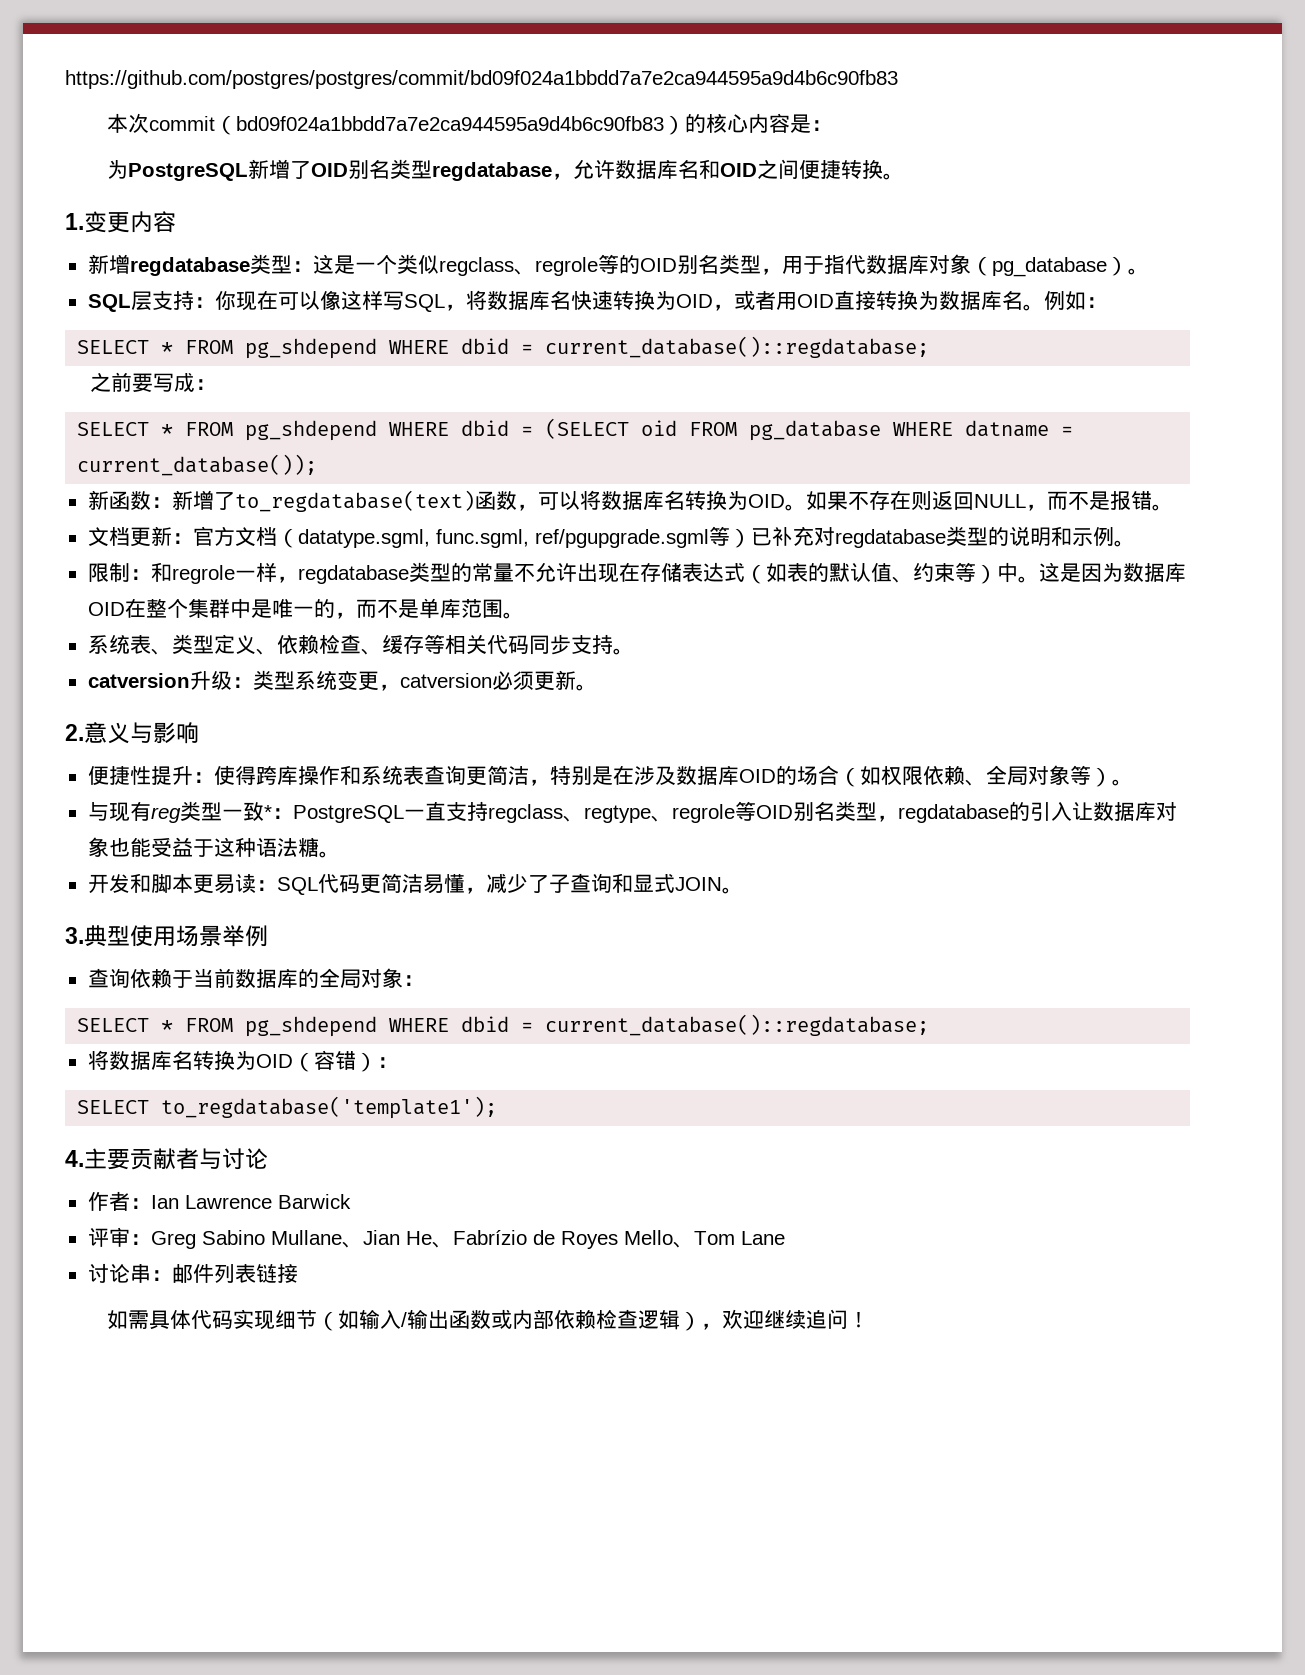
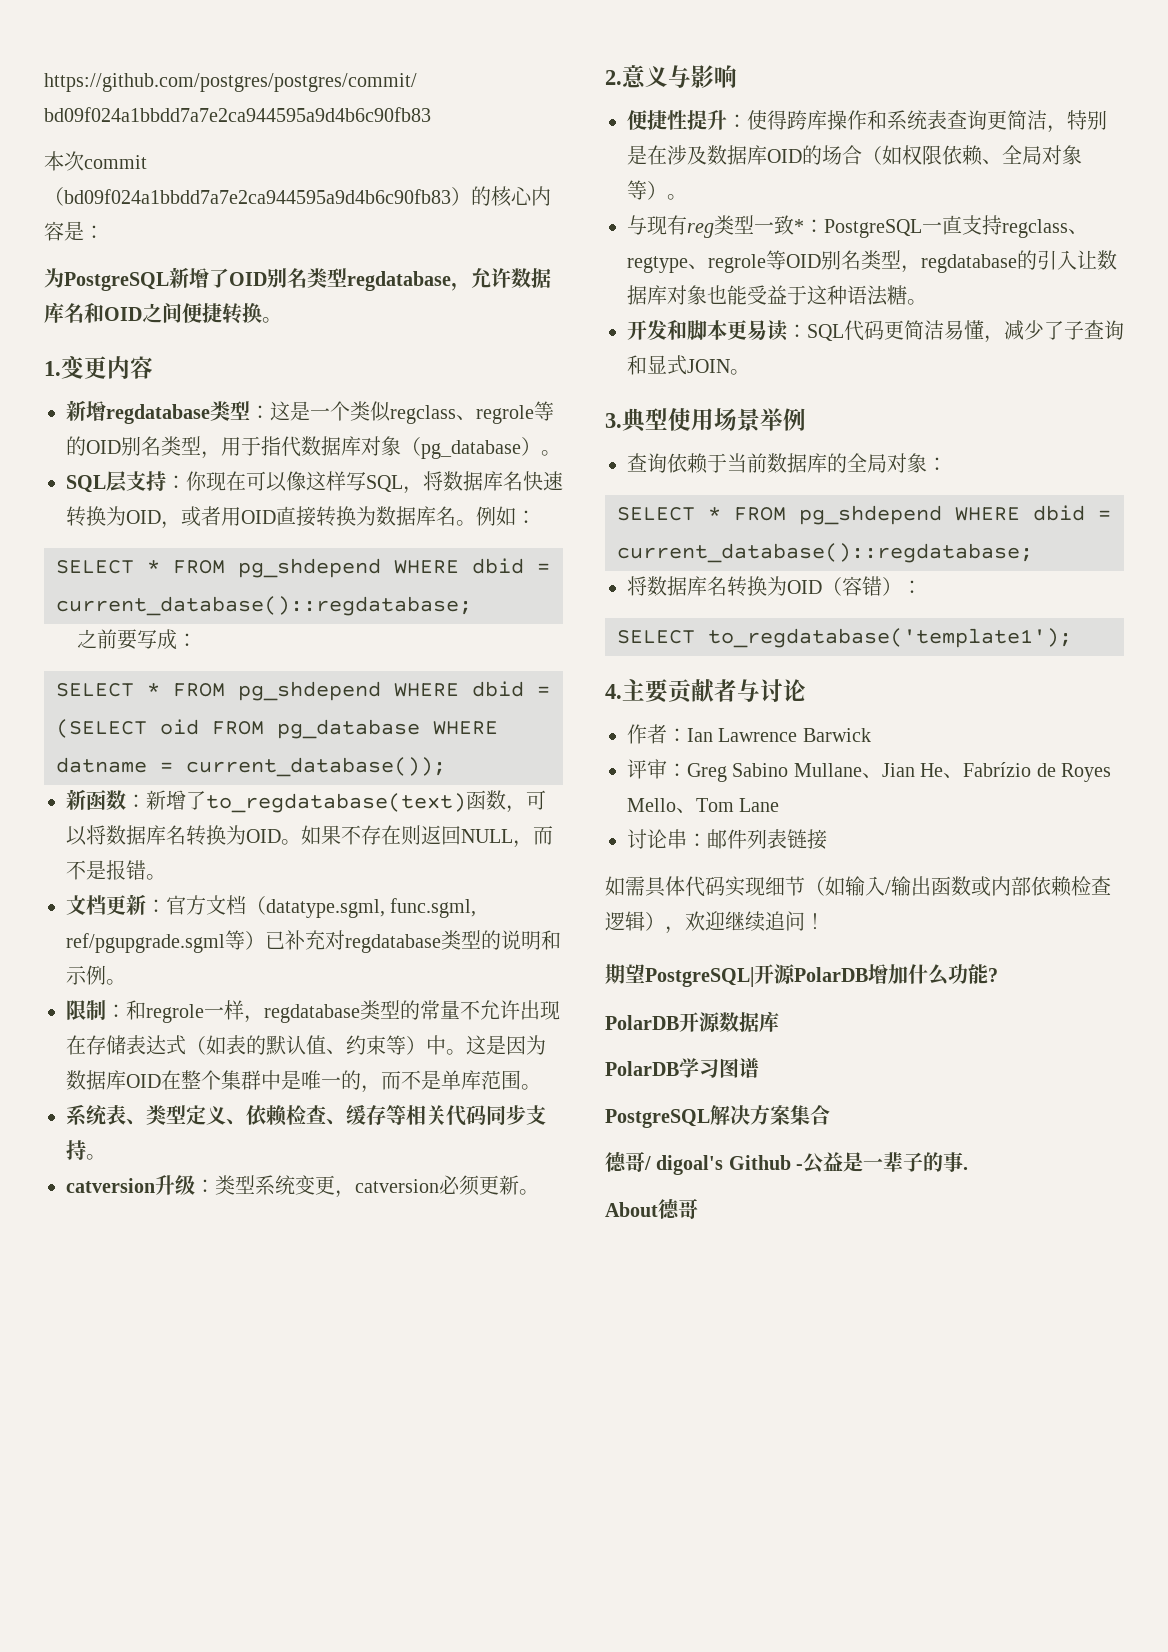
+ 期望PostgreSQL|开源PolarDB增加什么功能?
+ PolarDB开源数据库
+ PolarDB学习图谱
+ PostgreSQL解决方案集合
+ 德哥/ digoal's Github -公益是一辈子的事.
+ About德哥

